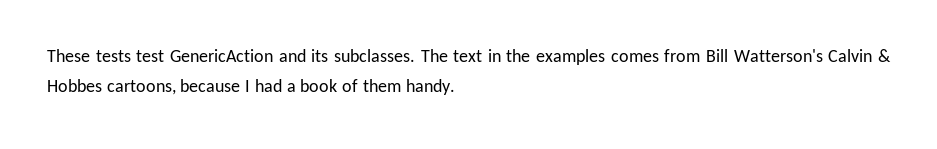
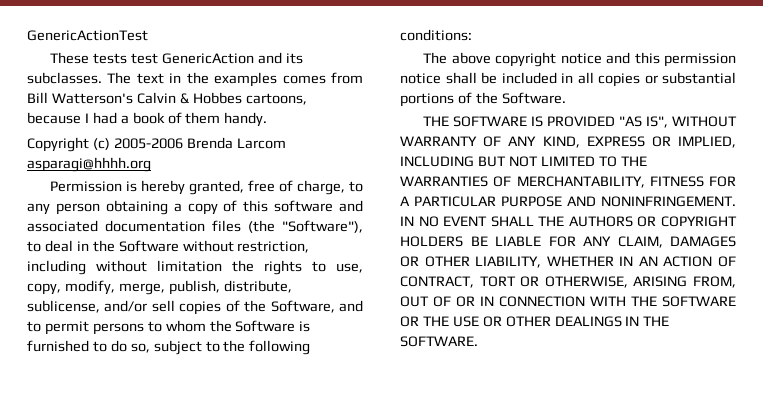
+ GenericActionTest
+ Copyright (c) 2005-2006 Brenda Larcom asparagi@hhhh.org
+ Permission is hereby granted, free of charge, to any person obtaining a copy of this software and associated documentation files (the "Software"), to deal in the Software without restriction, including without limitation the rights to use, copy, modify, merge, publish, distribute, sublicense, and/or sell copies of the Software, and to permit persons to whom the Software is furnished to do so, subject to the following conditions:
+ The above copyright notice and this permission notice shall be included in all copies or substantial portions of the Software.
+ THE SOFTWARE IS PROVIDED "AS IS", WITHOUT WARRANTY OF ANY KIND, EXPRESS OR IMPLIED, INCLUDING BUT NOT LIMITED TO THE WARRANTIES OF MERCHANTABILITY, FITNESS FOR A PARTICULAR PURPOSE AND NONINFRINGEMENT. IN NO EVENT SHALL THE AUTHORS OR COPYRIGHT HOLDERS BE LIABLE FOR ANY CLAIM, DAMAGES OR OTHER LIABILITY, WHETHER IN AN ACTION OF CONTRACT, TORT OR OTHERWISE, ARISING FROM, OUT OF OR IN CONNECTION WITH THE SOFTWARE OR THE USE OR OTHER DEALINGS IN THE SOFTWARE.

